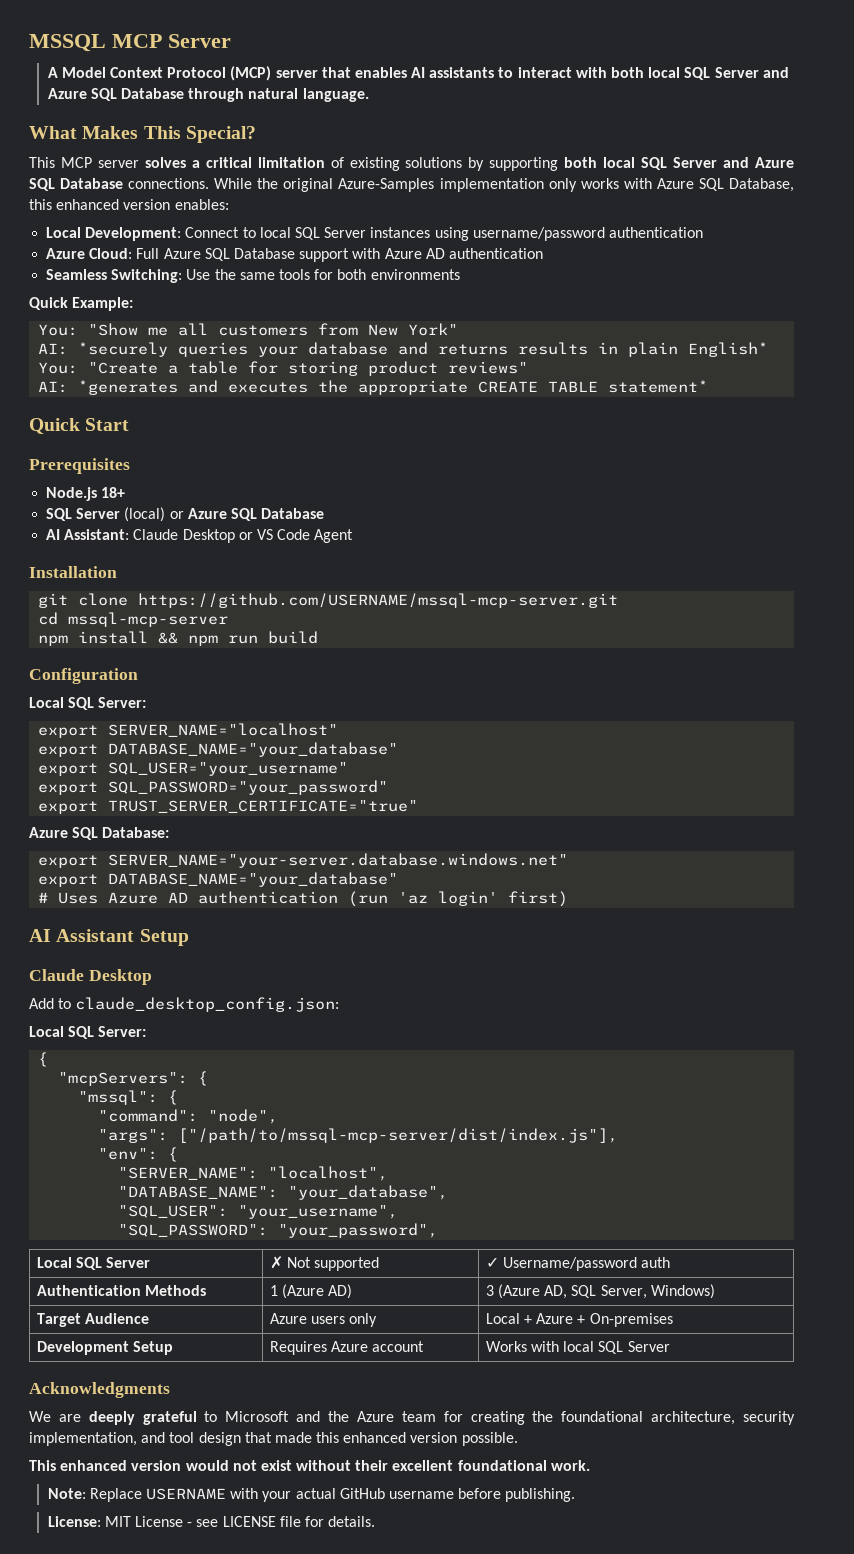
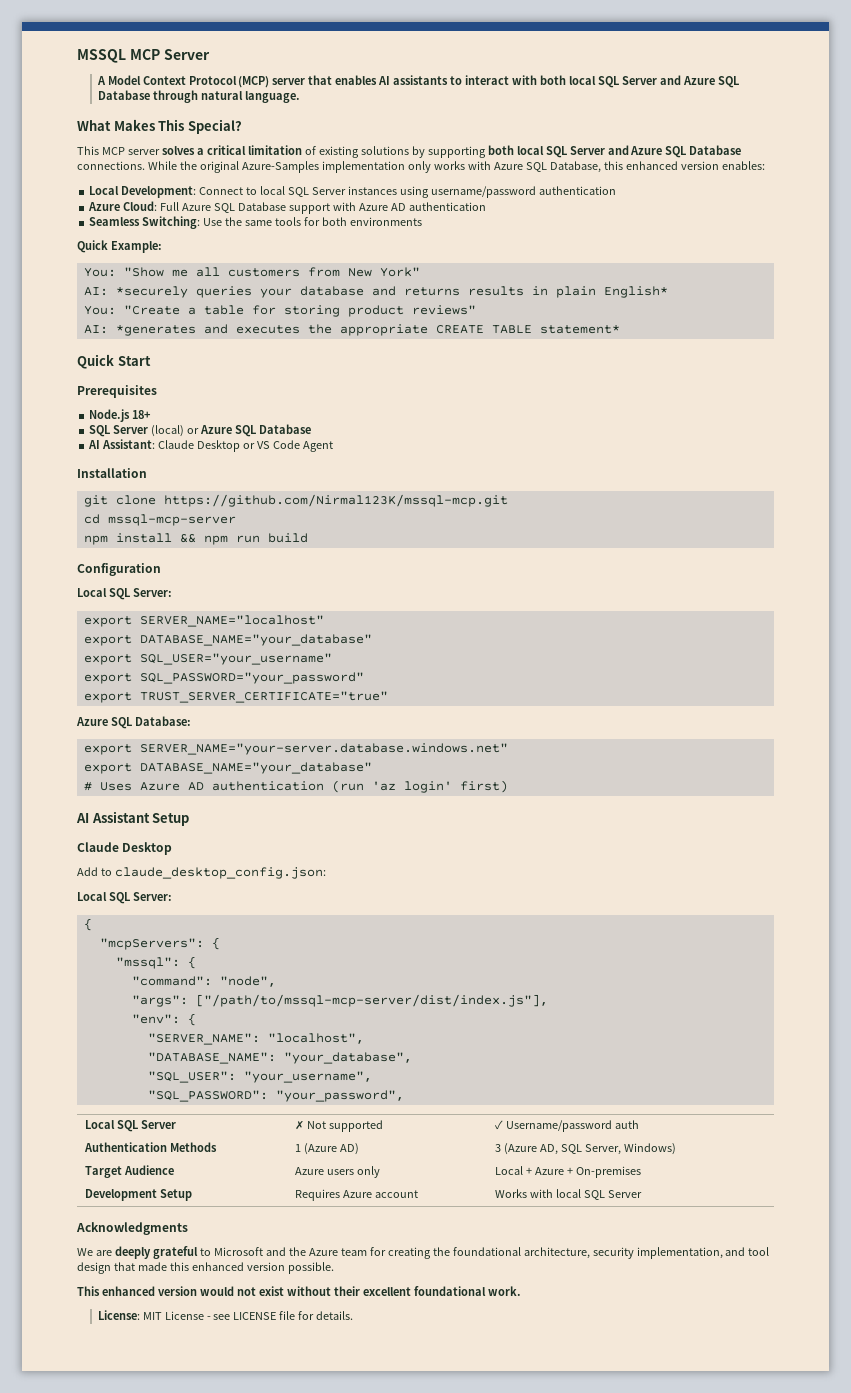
- git clone https://github.com/USERNAME/mssql-mcp-server.git
+ git clone https://github.com/Nirmal123K/mssql-mcp.git
- Note: Replace USERNAME with your actual GitHub username before publishing.

